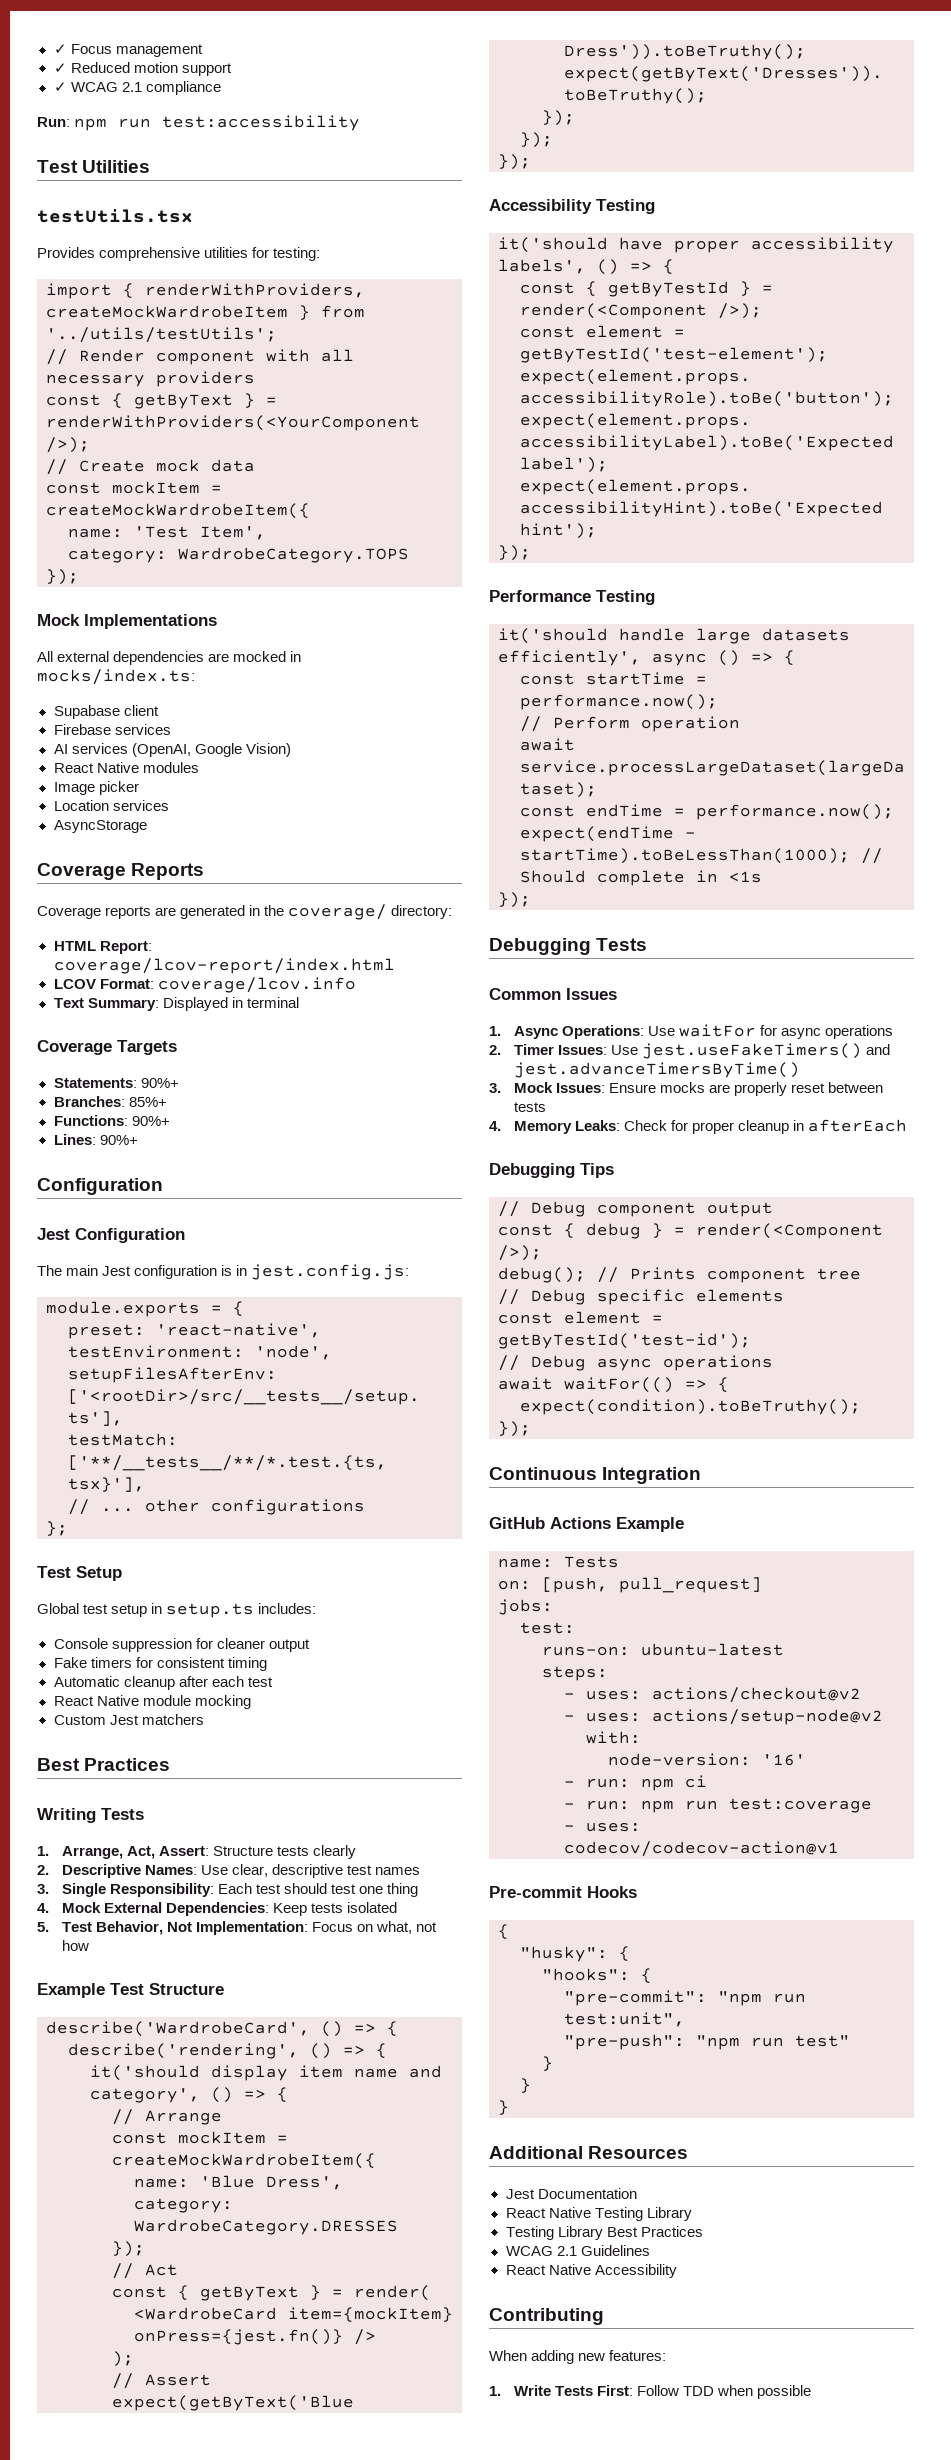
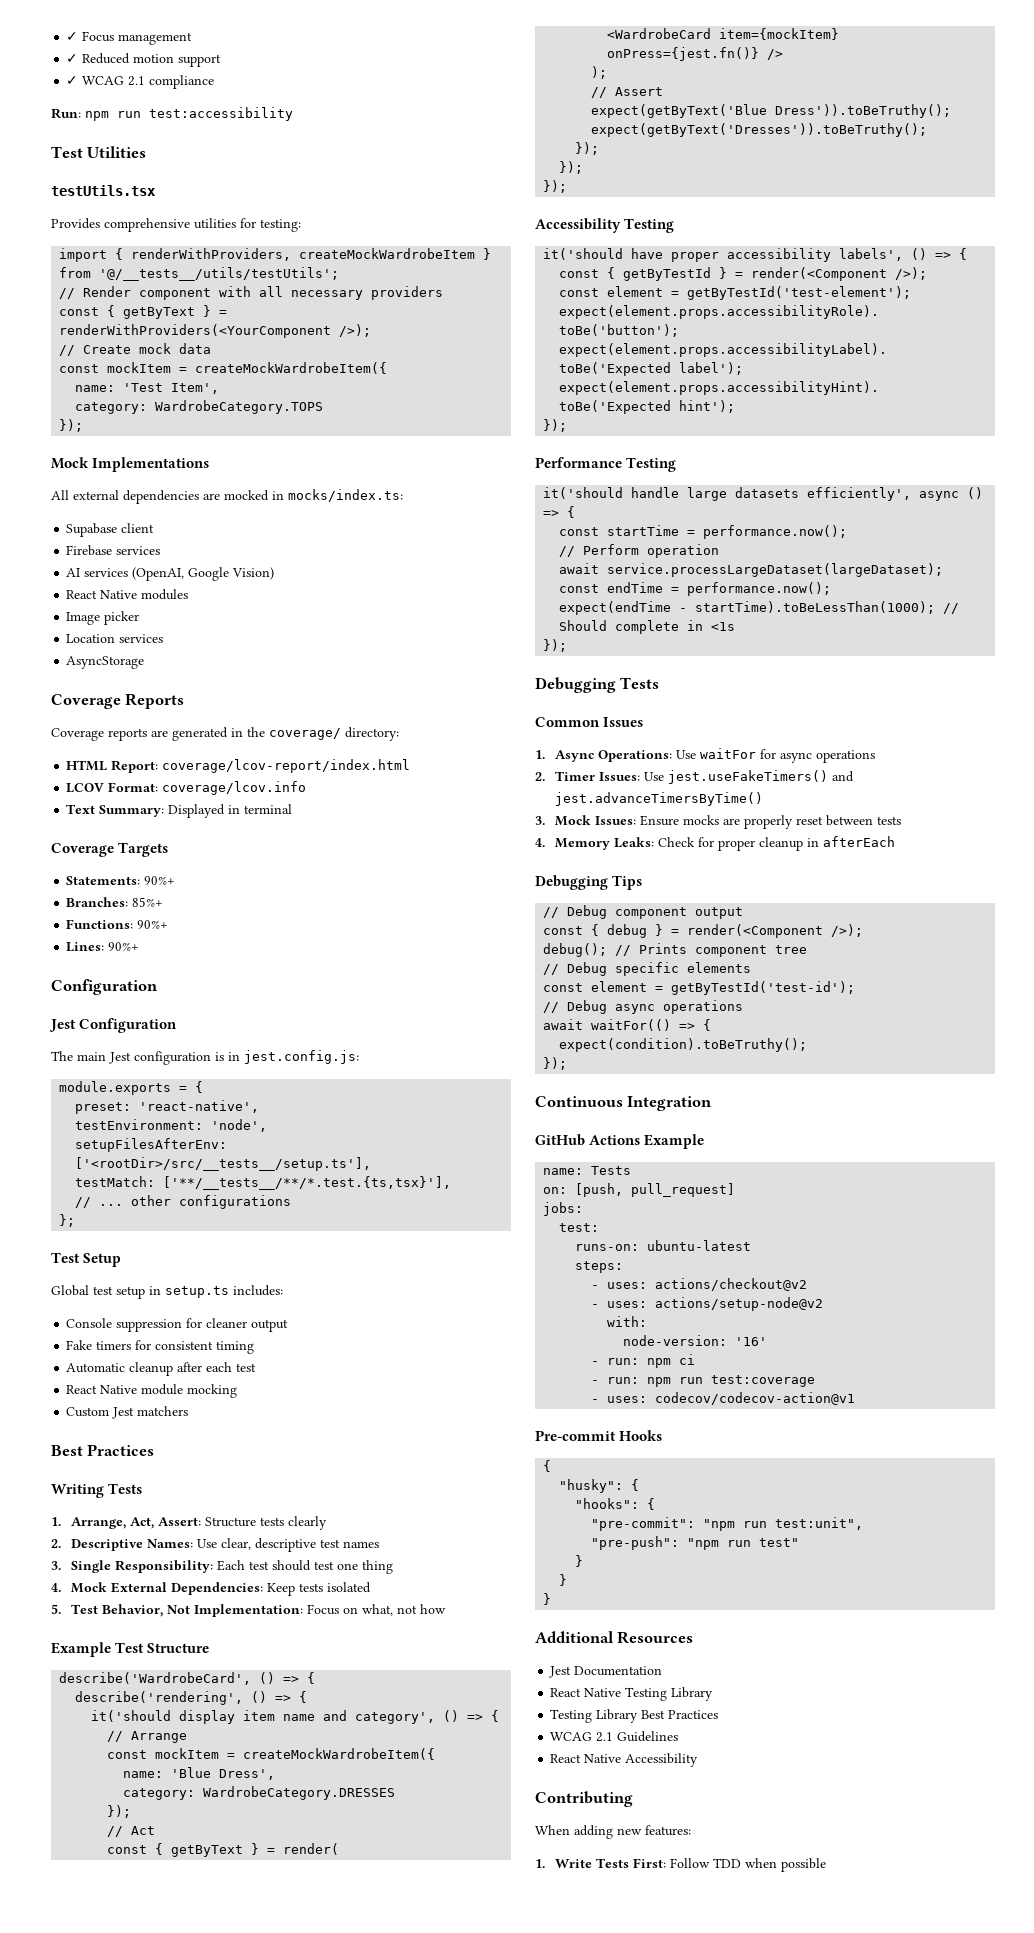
- import { renderWithProviders, createMockWardrobeItem } from '../utils/testUtils';
+ import { renderWithProviders, createMockWardrobeItem } from '@/__tests__/utils/testUtils';

